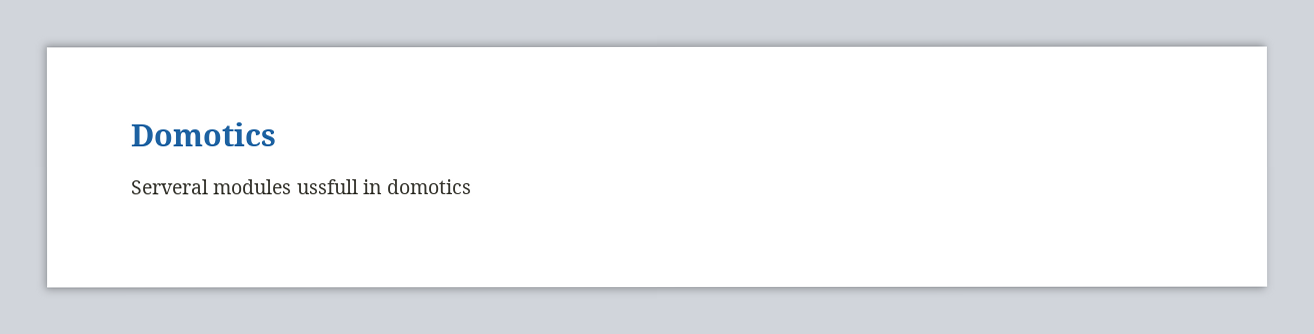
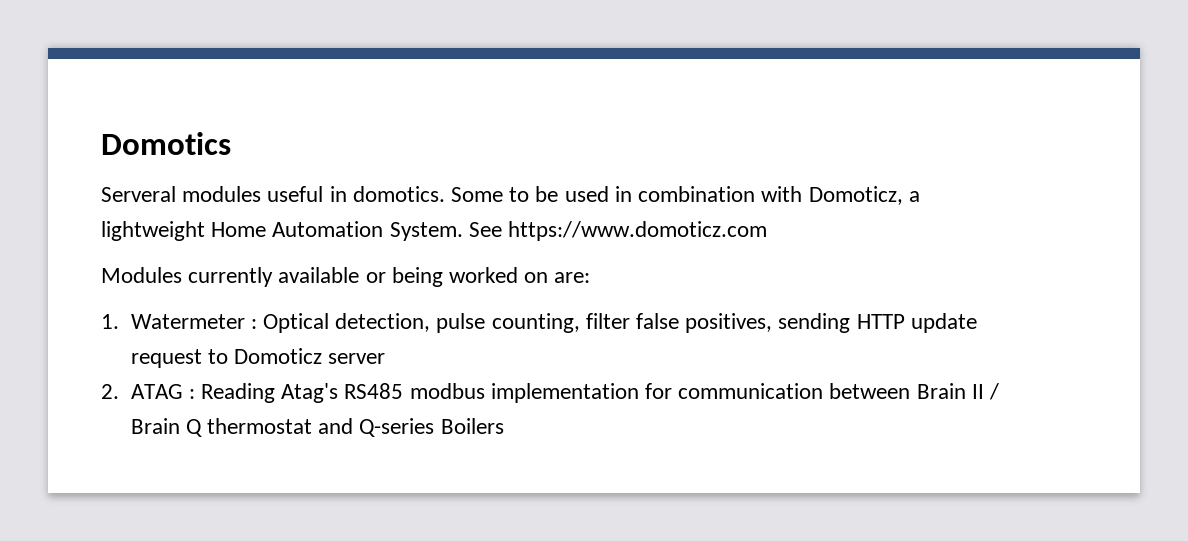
- Serveral modules ussfull in domotics
+ Serveral modules useful in domotics. Some to be used in combination with Domoticz, a lightweight Home Automation System. See https://www.domoticz.com
+ Modules currently available or being worked on are:
+ 1. Watermeter : Optical detection, pulse counting, filter false positives, sending HTTP update request to Domoticz server
+ 2. ATAG : Reading Atag's RS485 modbus implementation for communication between Brain II / Brain Q thermostat and Q-series Boilers

